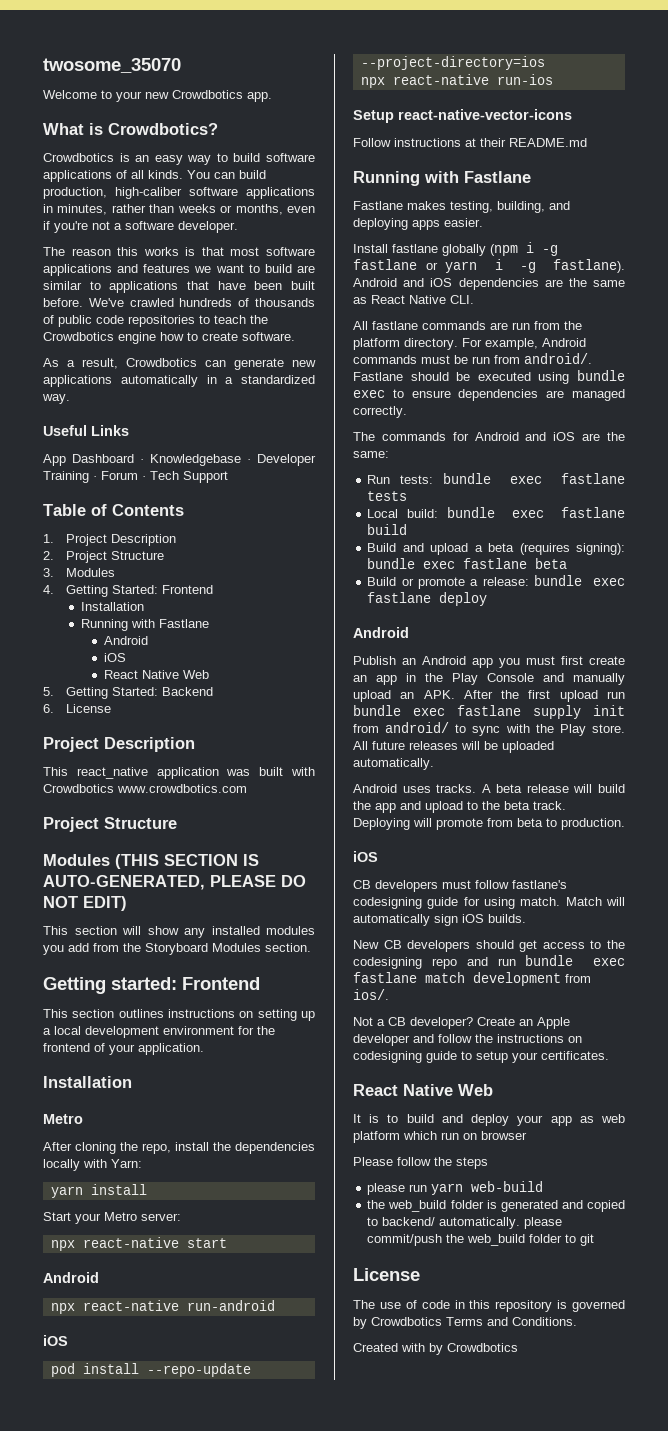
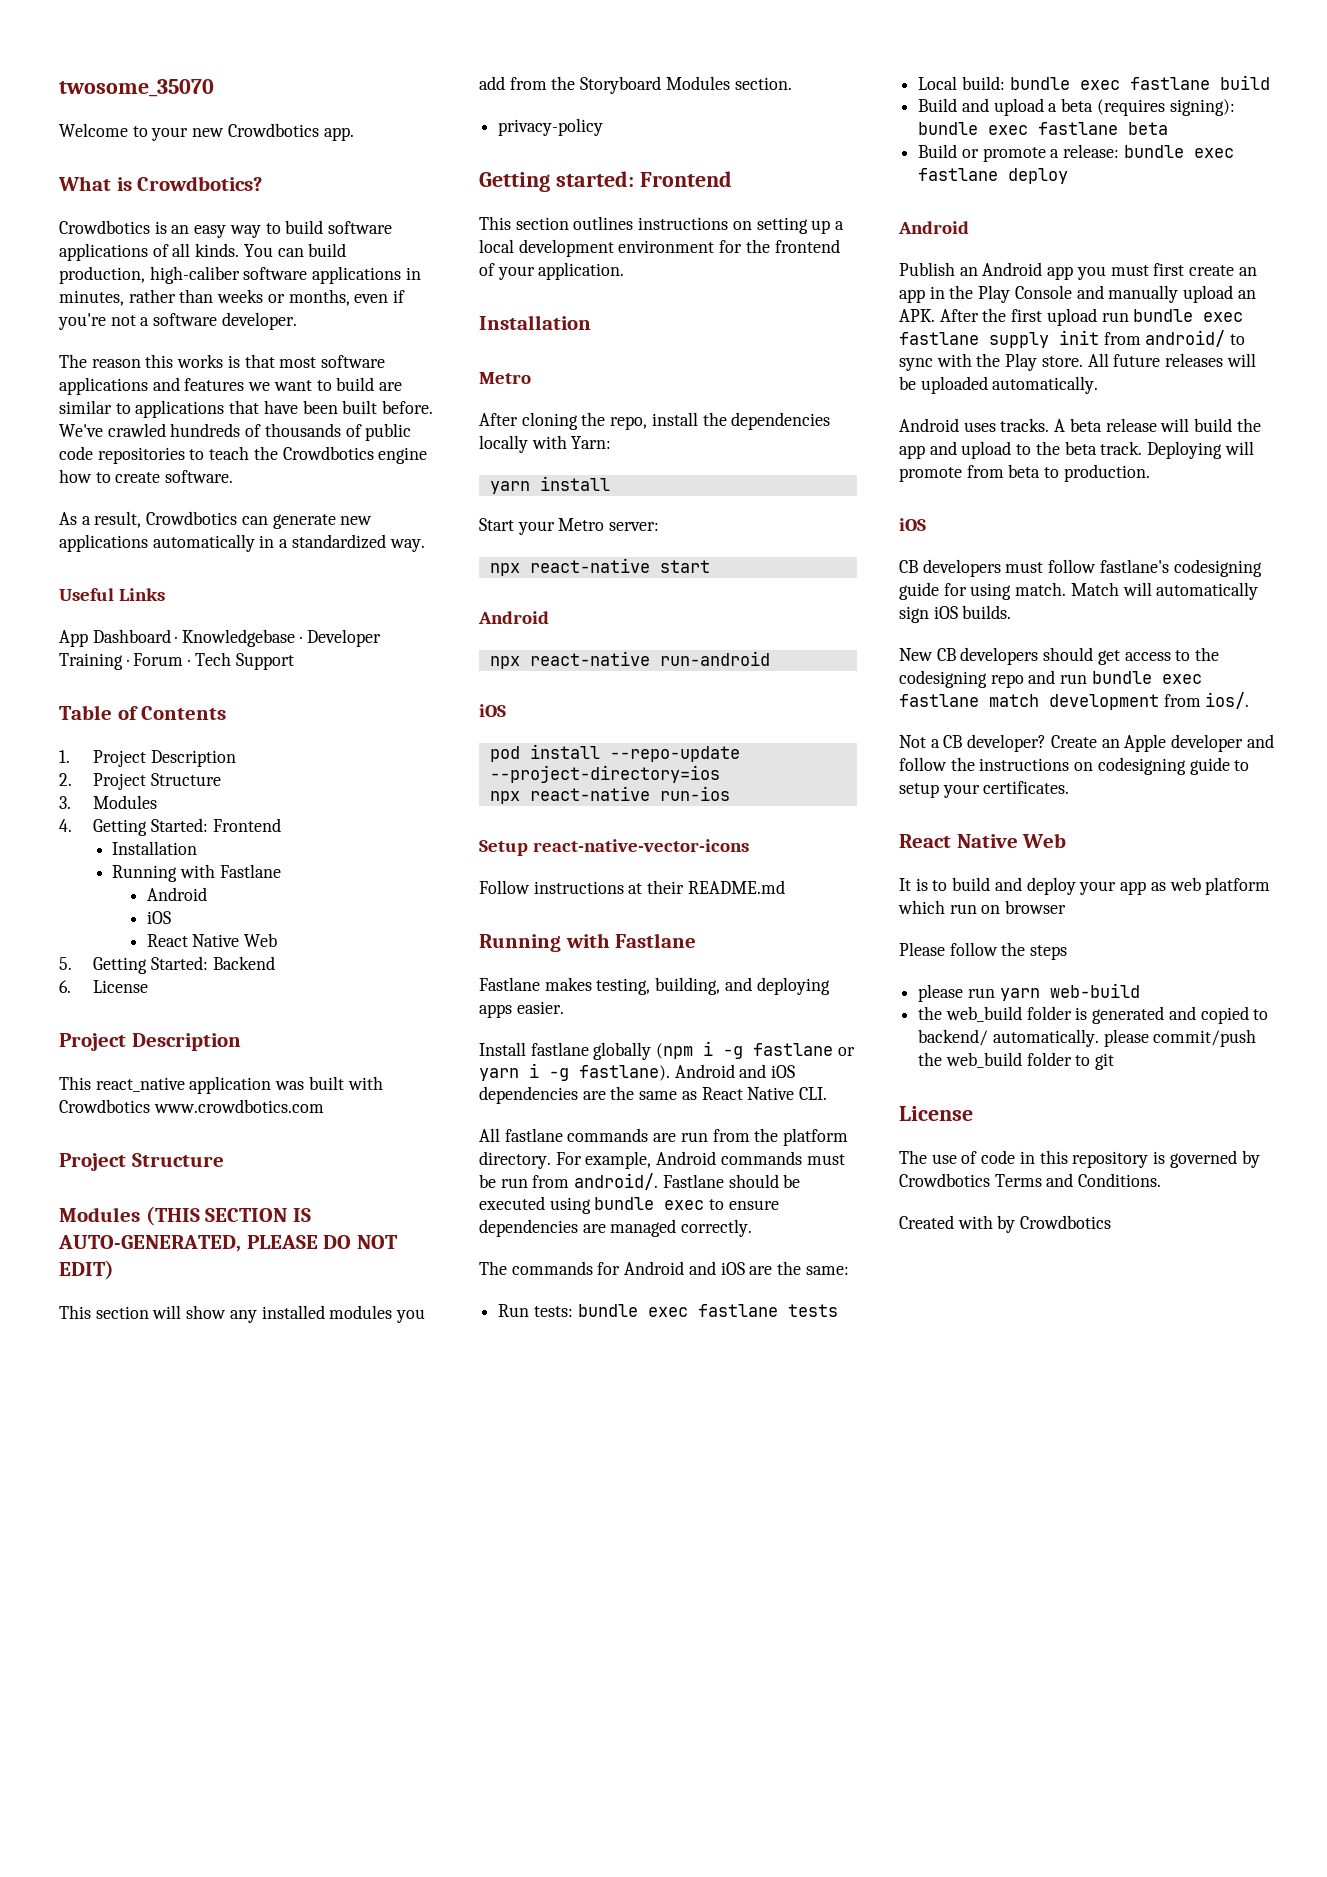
+ privacy-policy

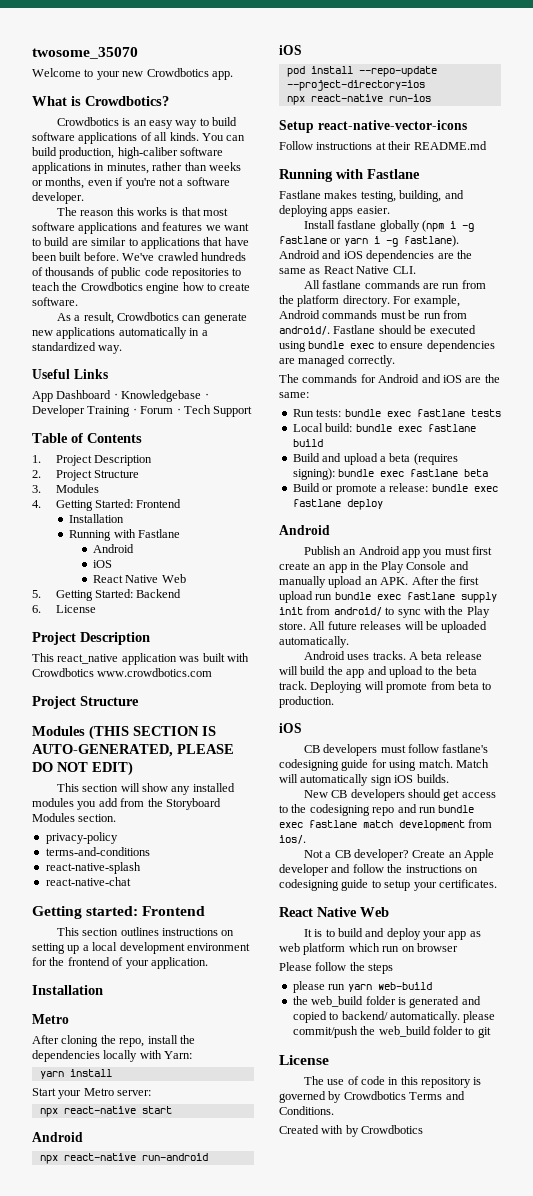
+ terms-and-conditions
+ react-native-splash
+ react-native-chat

